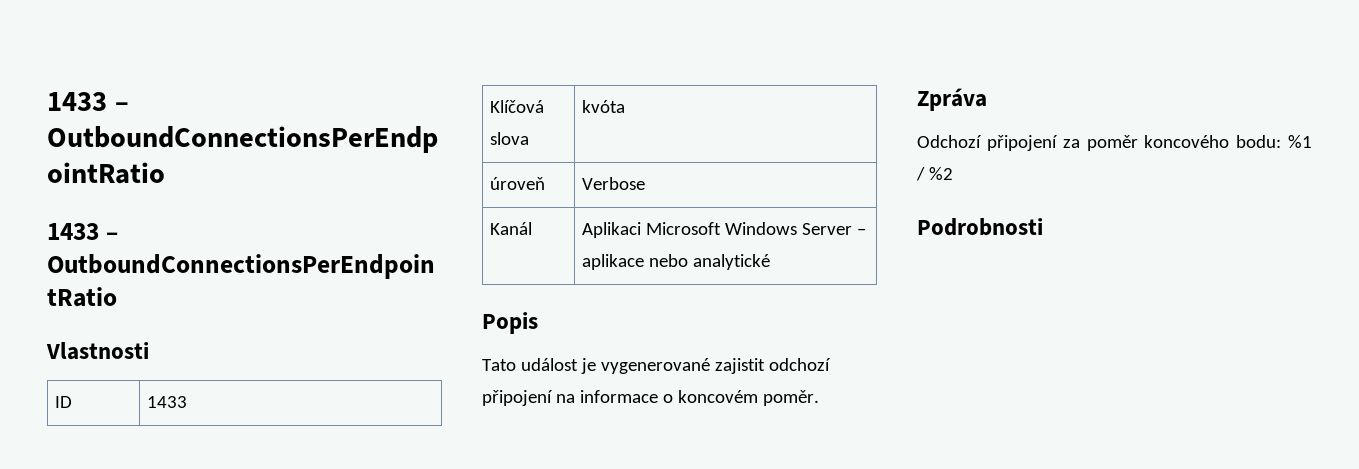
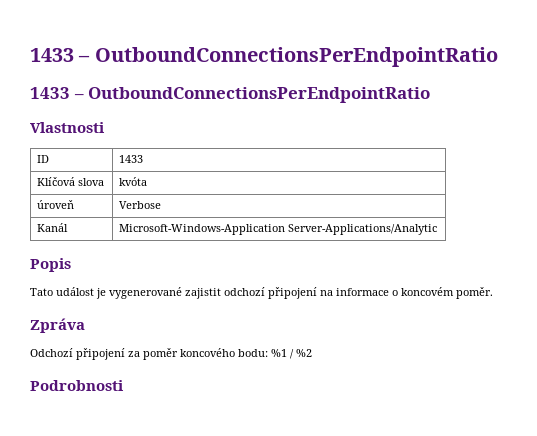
- Kanál | Aplikaci Microsoft Windows Server – aplikace nebo analytické
+ Kanál | Microsoft-Windows-Application Server-Applications/Analytic

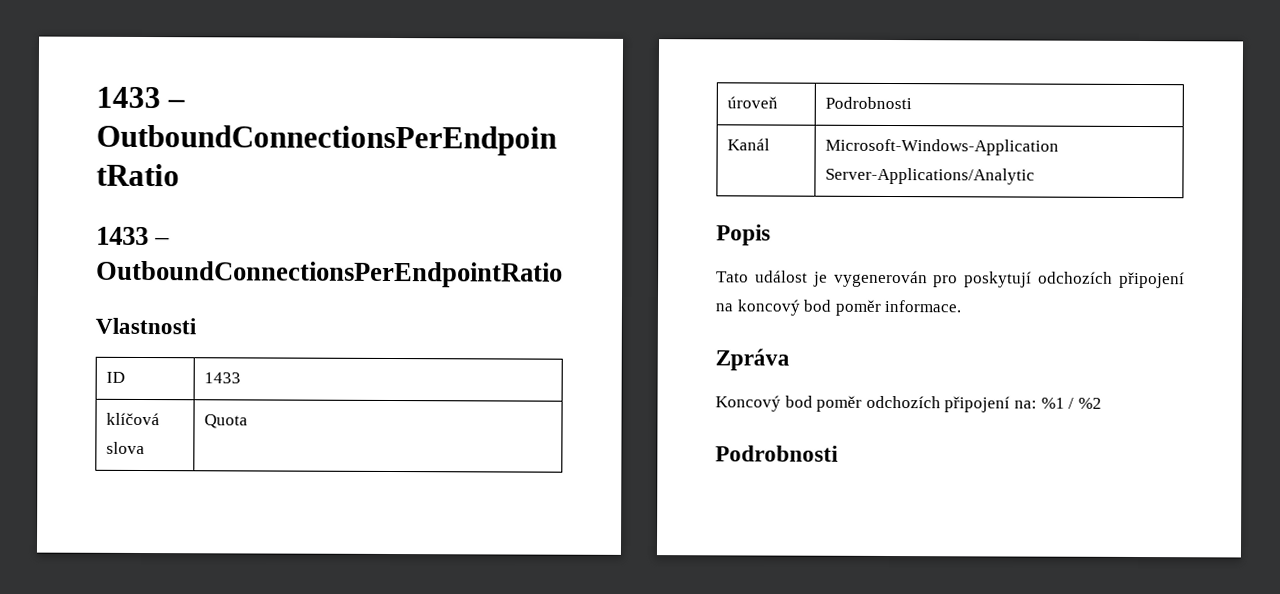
- Klíčová slova | kvóta
+ klíčová slova | Quota
- úroveň | Verbose
+ úroveň | Podrobnosti
- Tato událost je vygenerované zajistit odchozí připojení na informace o koncovém poměr.
+ Tato událost je vygenerován pro poskytují odchozích připojení na koncový bod poměr informace.
  Zpráva
- Odchozí připojení za poměr koncového bodu: %1 / %2
+ Koncový bod poměr odchozích připojení na: %1 / %2

